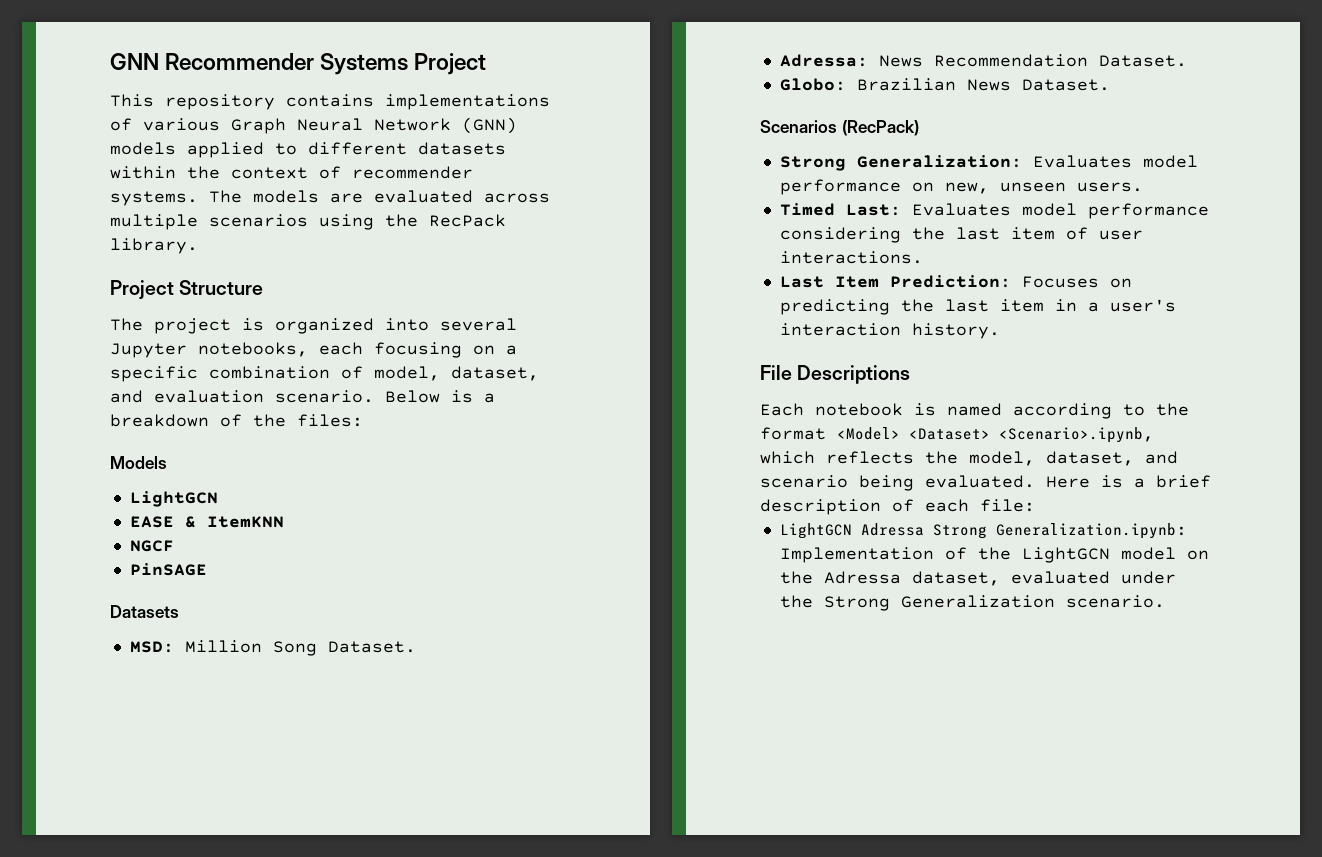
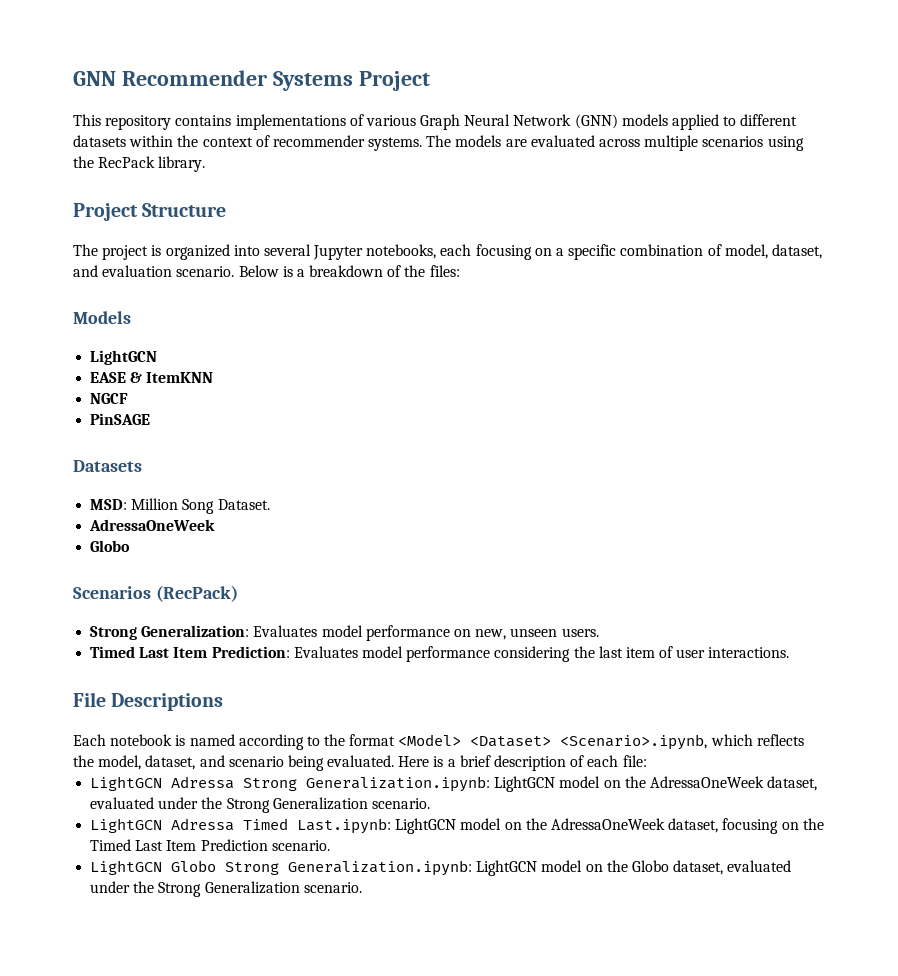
  MSD: Million Song Dataset.
- Adressa: News Recommendation Dataset.
- Globo: Brazilian News Dataset.
+ AdressaOneWeek
+ Globo
- Timed Last: Evaluates model performance considering the last item of user interactions.
+ Timed Last Item Prediction: Evaluates model performance considering the last item of user interactions.
- Last Item Prediction: Focuses on predicting the last item in a user's interaction history.
- LightGCN Adressa Strong Generalization.ipynb: Implementation of the LightGCN model on the Adressa dataset, evaluated under the Strong Generalization scenario.
+ LightGCN Adressa Strong Generalization.ipynb: LightGCN model on the AdressaOneWeek dataset, evaluated under the Strong Generalization scenario.
+ LightGCN Adressa Timed Last.ipynb: LightGCN model on the AdressaOneWeek dataset, focusing on the Timed Last Item Prediction scenario.
+ LightGCN Globo Strong Generalization.ipynb: LightGCN model on the Globo dataset, evaluated under the Strong Generalization scenario.

